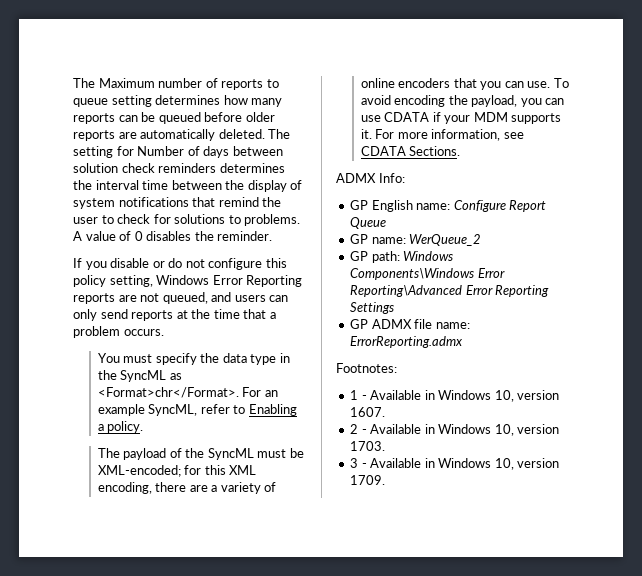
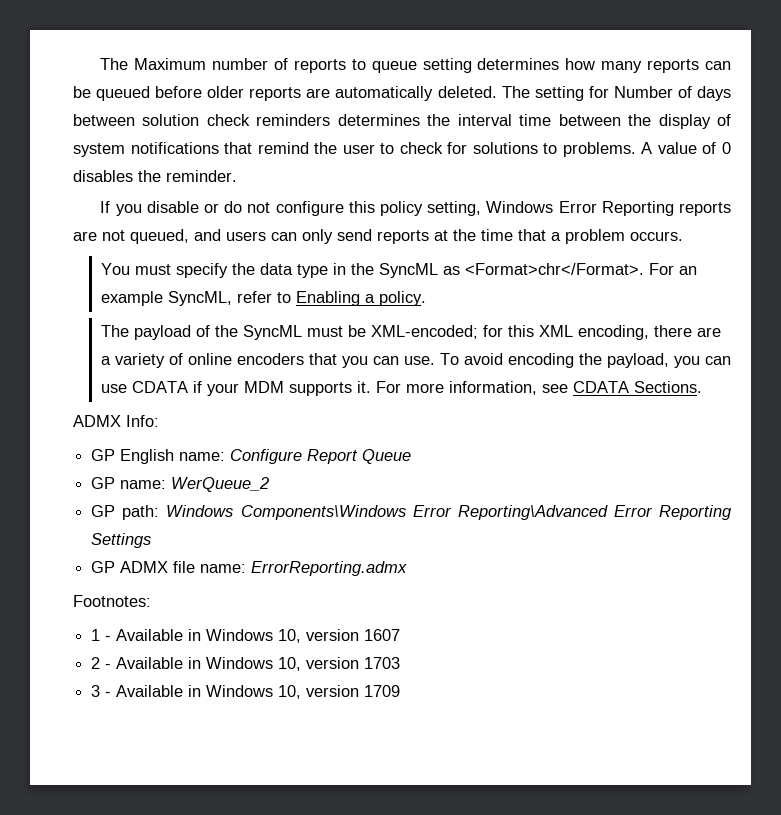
- 1 - Available in Windows 10, version 1607.
+ 1 - Available in Windows 10, version 1607
- 2 - Available in Windows 10, version 1703.
+ 2 - Available in Windows 10, version 1703
- 3 - Available in Windows 10, version 1709.
+ 3 - Available in Windows 10, version 1709

